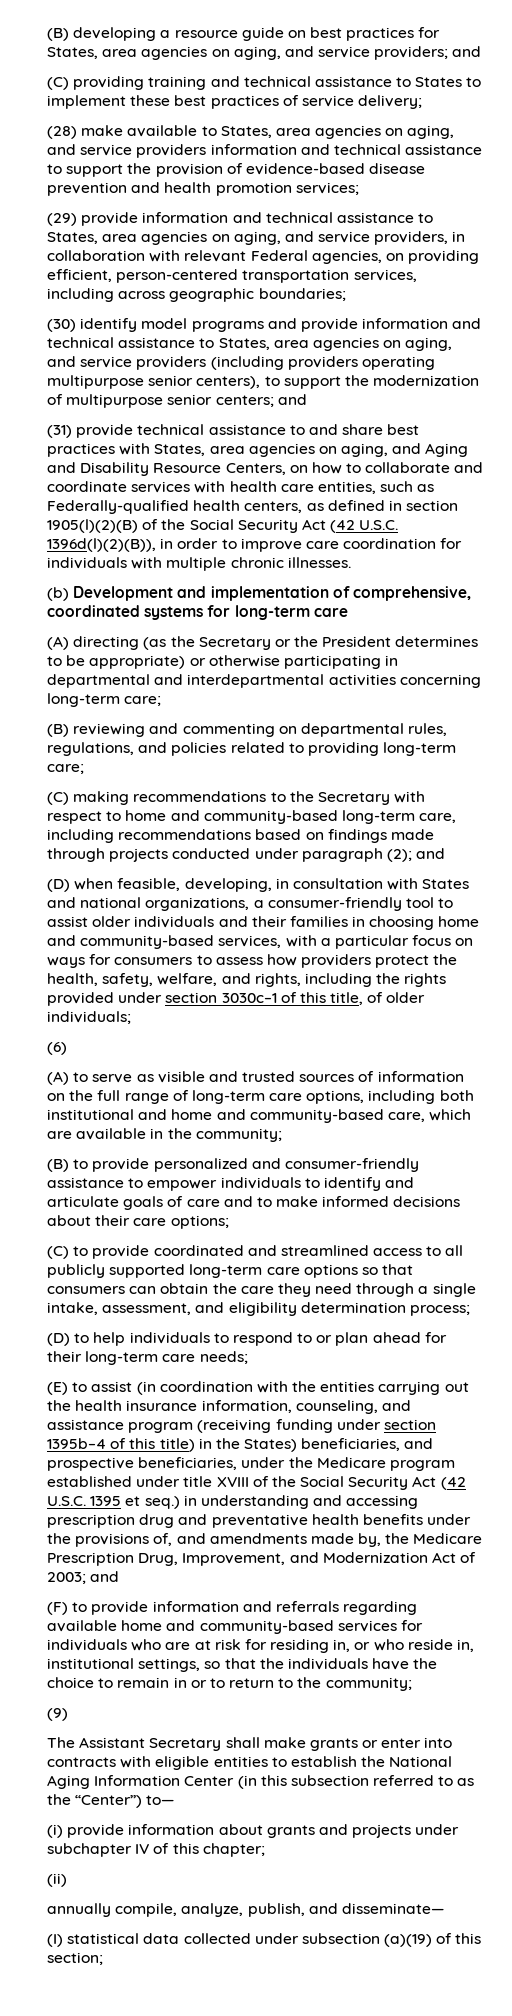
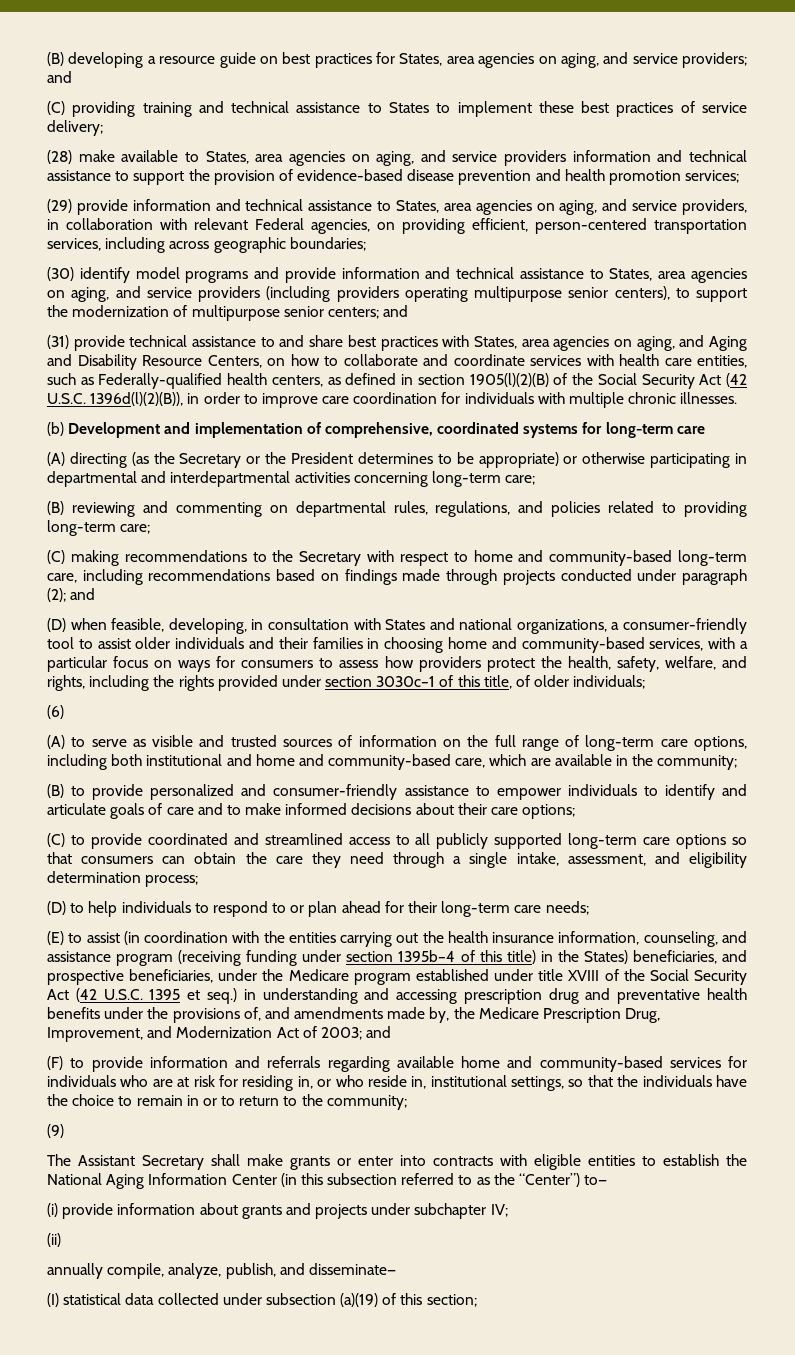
- (i) provide information about grants and projects under subchapter IV of this chapter;
+ (i) provide information about grants and projects under subchapter IV;

